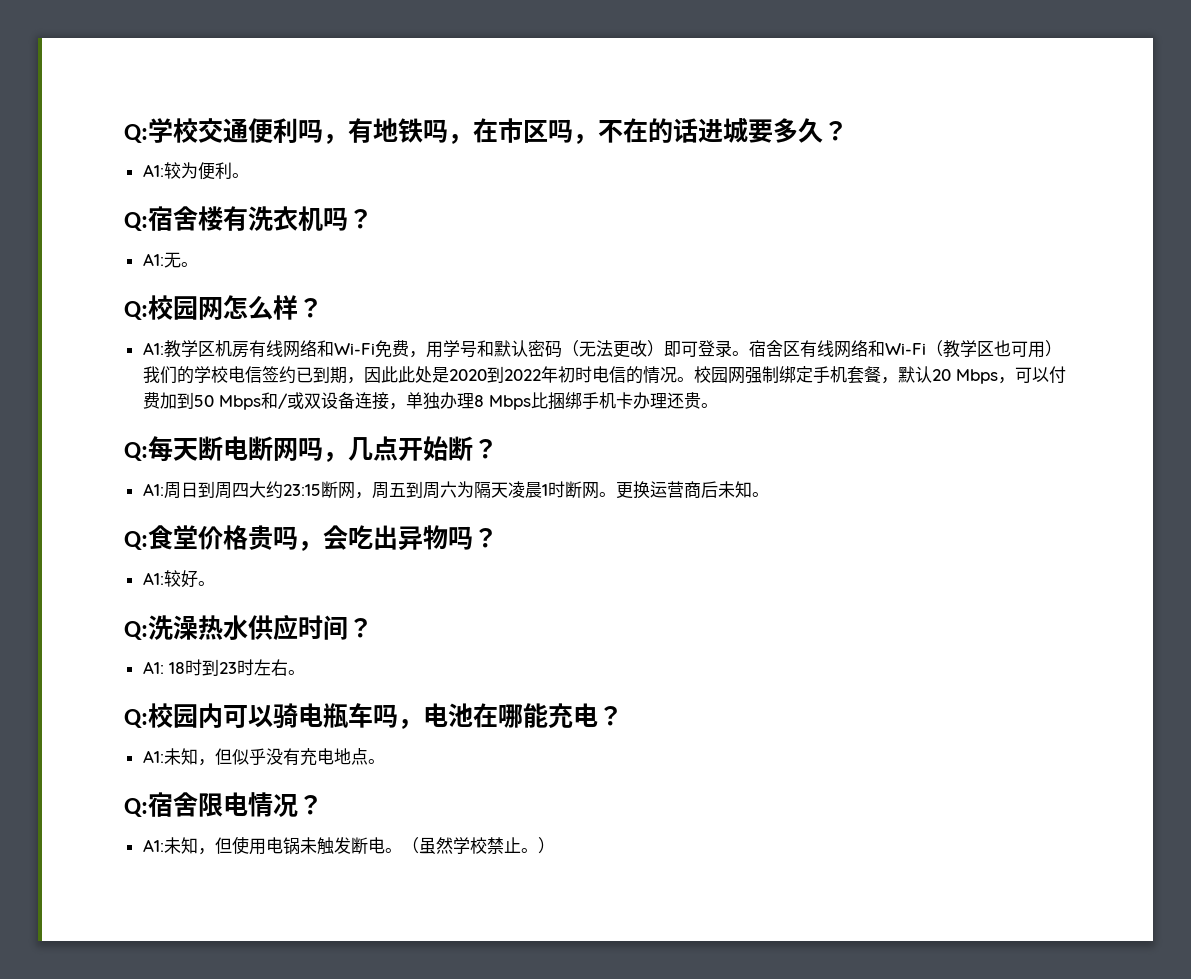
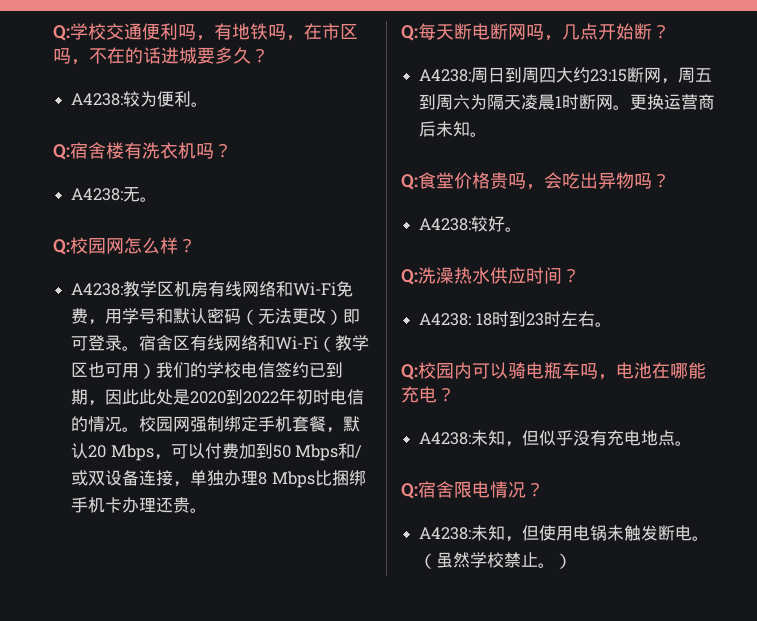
- A1:较为便利。
+ A4238:较为便利。
- A1:无。
+ A4238:无。
- A1:教学区机房有线网络和Wi-Fi免费，用学号和默认密码（无法更改）即可登录。
+ A4238:教学区机房有线网络和Wi-Fi免费，用学号和默认密码（无法更改）即可登录。
- A1:周日到周四大约23:15断网，周五到周六为隔天凌晨1时断网。
+ A4238:周日到周四大约23:15断网，周五到周六为隔天凌晨1时断网。
- A1:较好。
+ A4238:较好。
- A1: 18时到23时左右。
+ A4238: 18时到23时左右。
- A1:未知，但似乎没有充电地点。
+ A4238:未知，但似乎没有充电地点。
- A1:未知，但使用电锅未触发断电。
+ A4238:未知，但使用电锅未触发断电。

